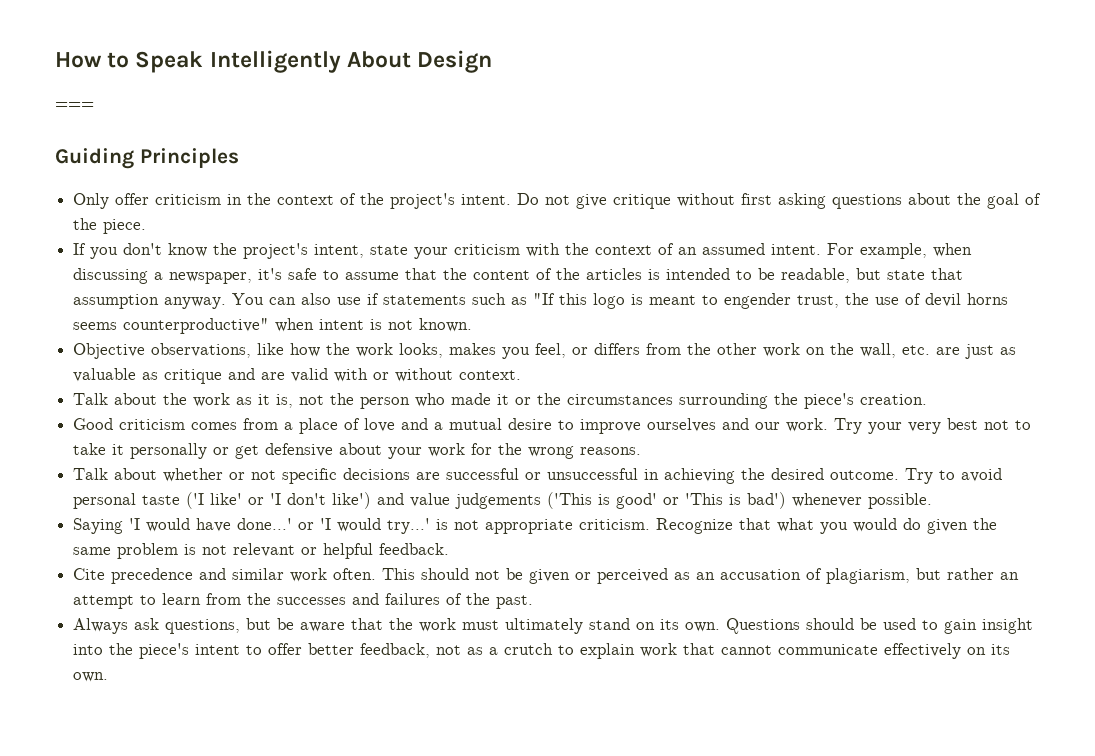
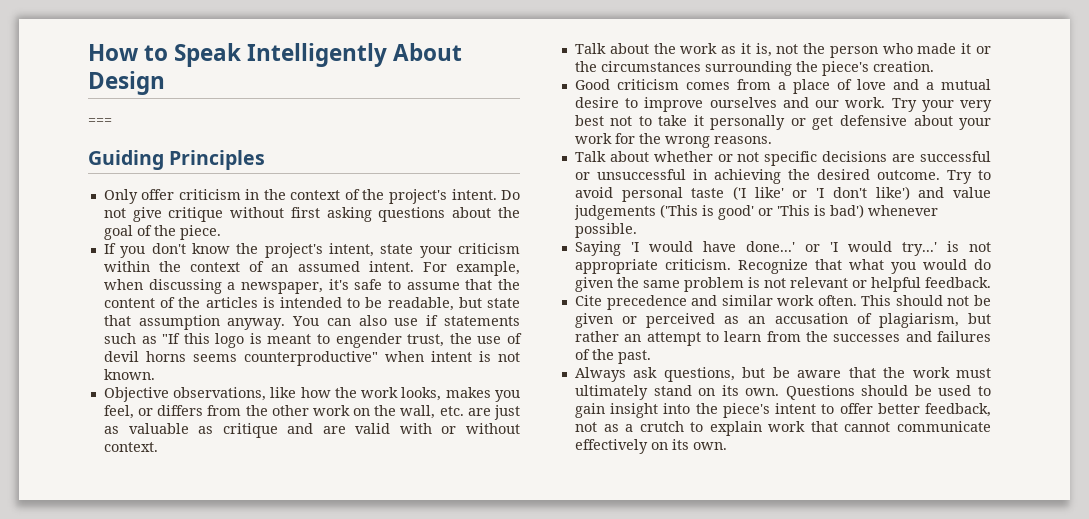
- If you don't know the project's intent, state your criticism with the context of an assumed intent.
+ If you don't know the project's intent, state your criticism within the context of an assumed intent.

